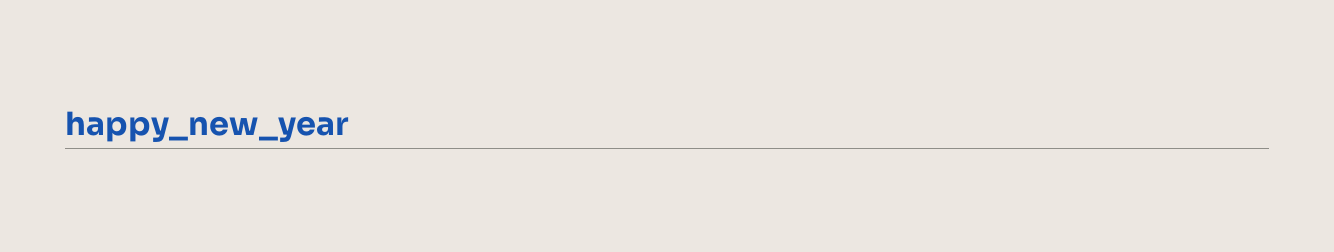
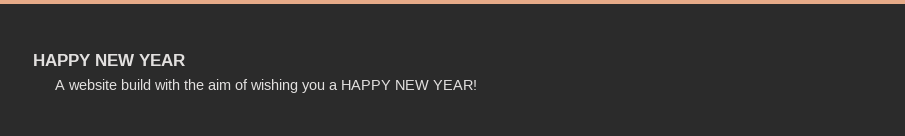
- happy_new_year
+ HAPPY NEW YEAR
+ A website build with the aim of wishing you a HAPPY NEW YEAR!

